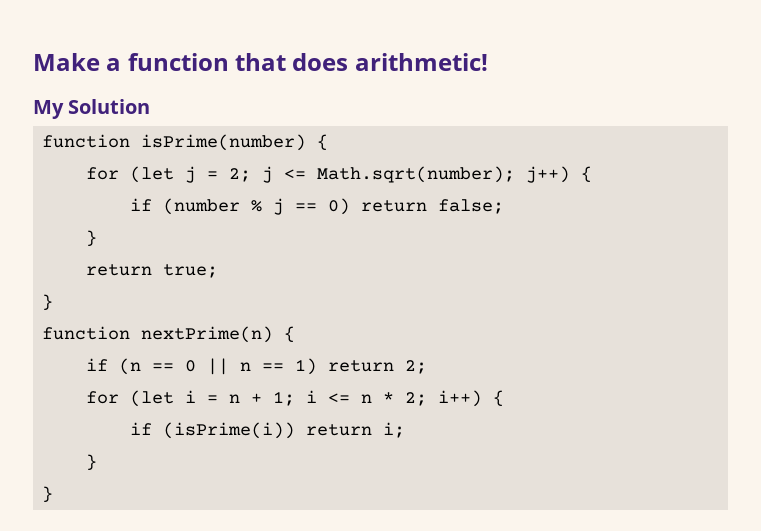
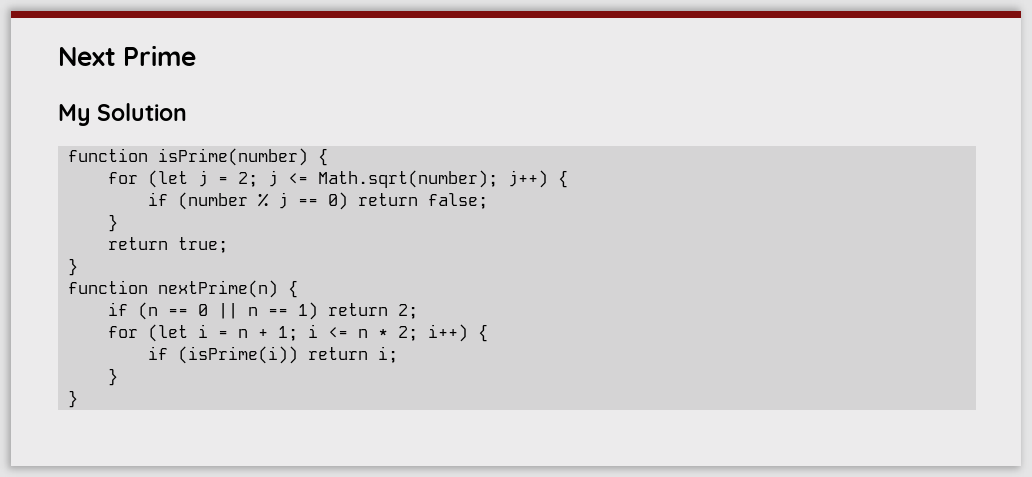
- Make a function that does arithmetic!
+ Next Prime

